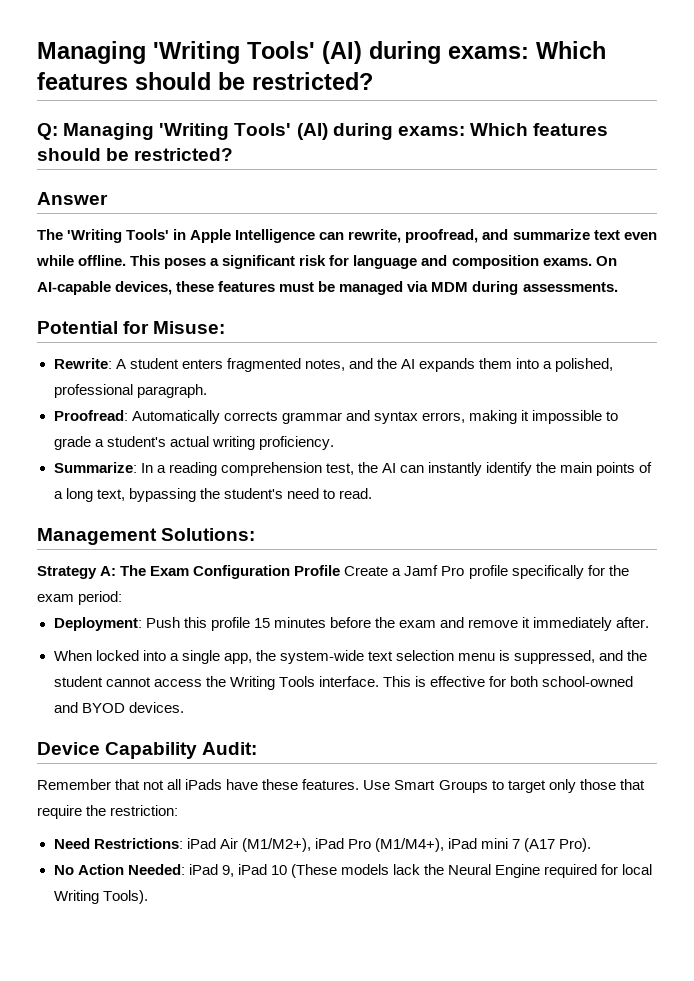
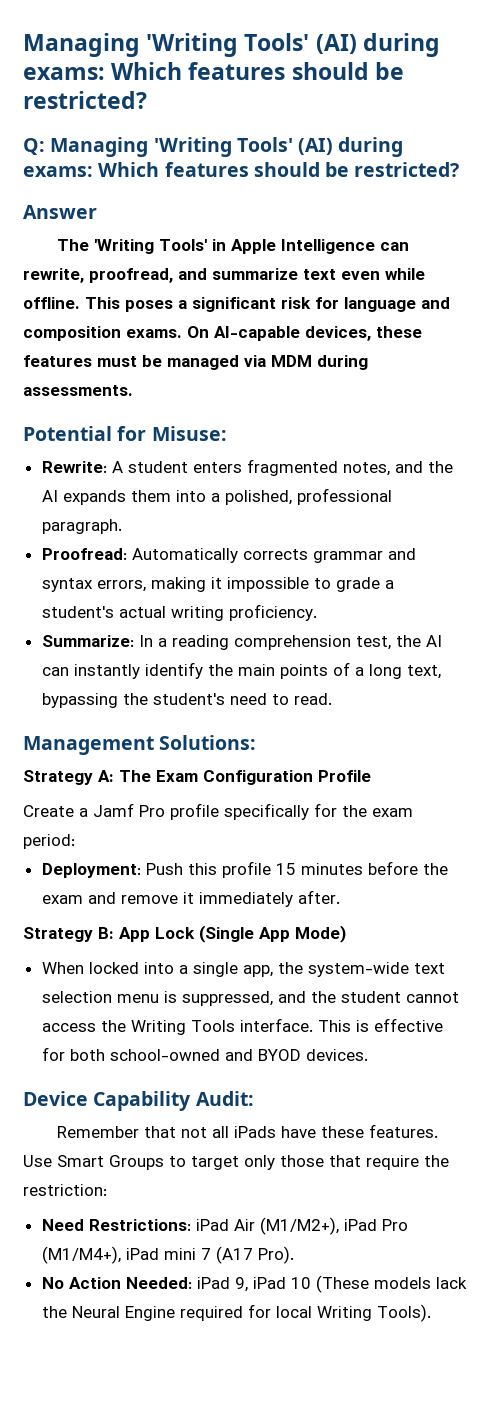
- Strategy A: The Exam Configuration Profile Create a Jamf Pro profile specifically for the exam period:
+ Strategy A: The Exam Configuration Profile
+ Create a Jamf Pro profile specifically for the exam period:
+ Strategy B: App Lock (Single App Mode)

